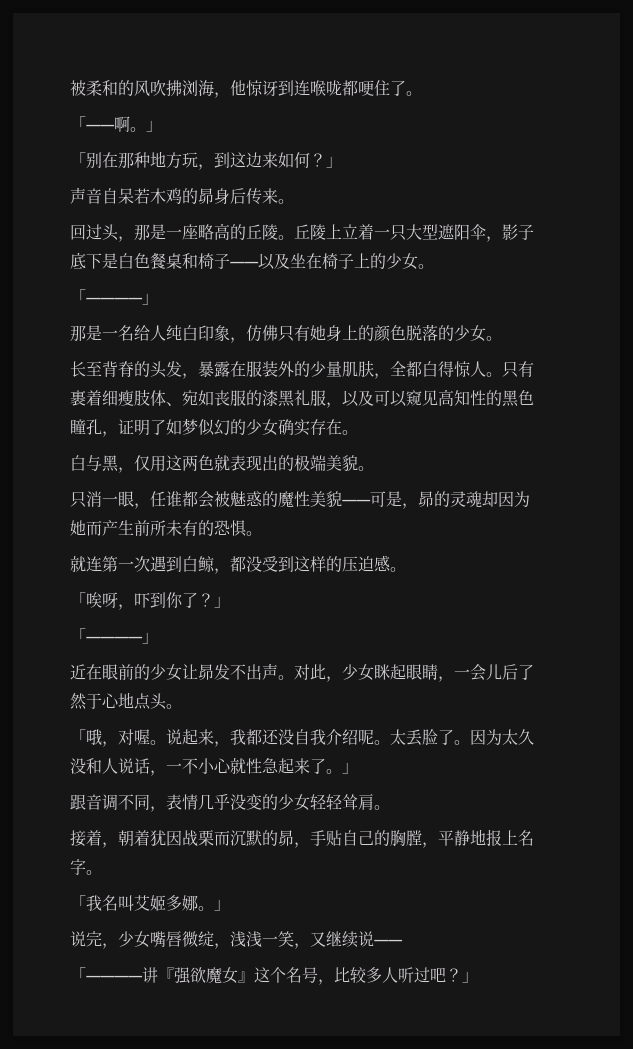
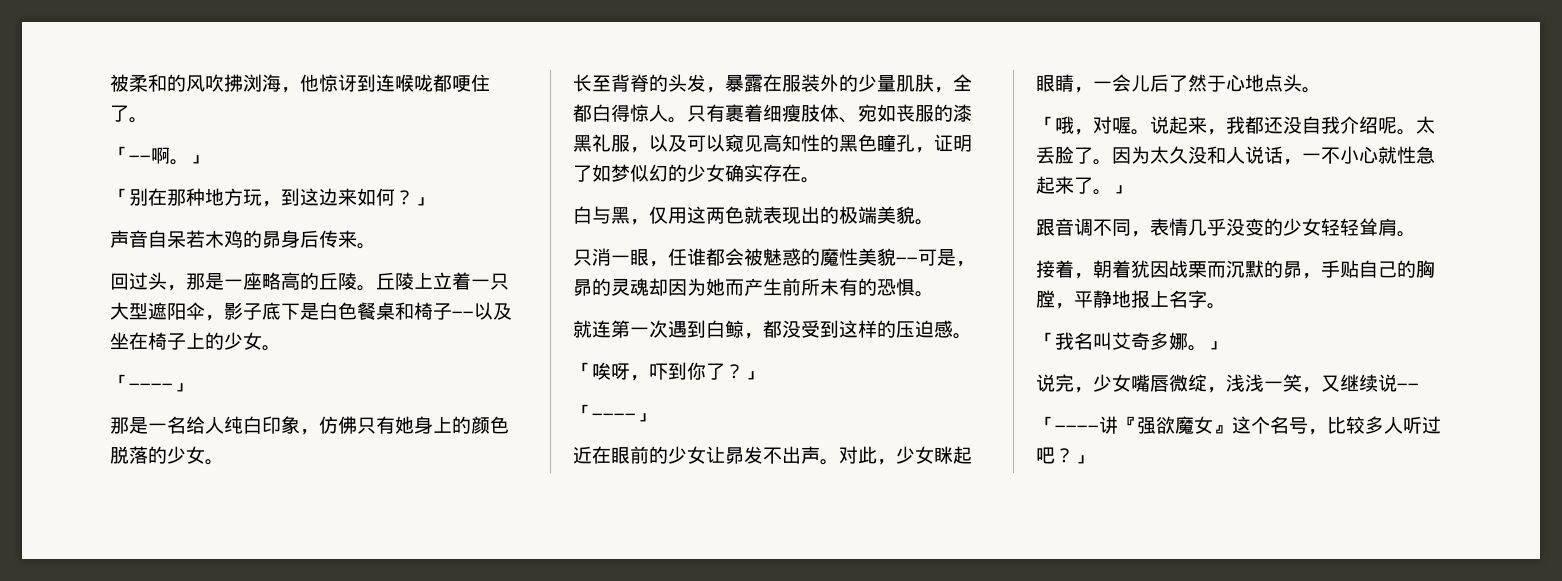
- 「我名叫艾姬多娜。」
+ 「我名叫艾奇多娜。」

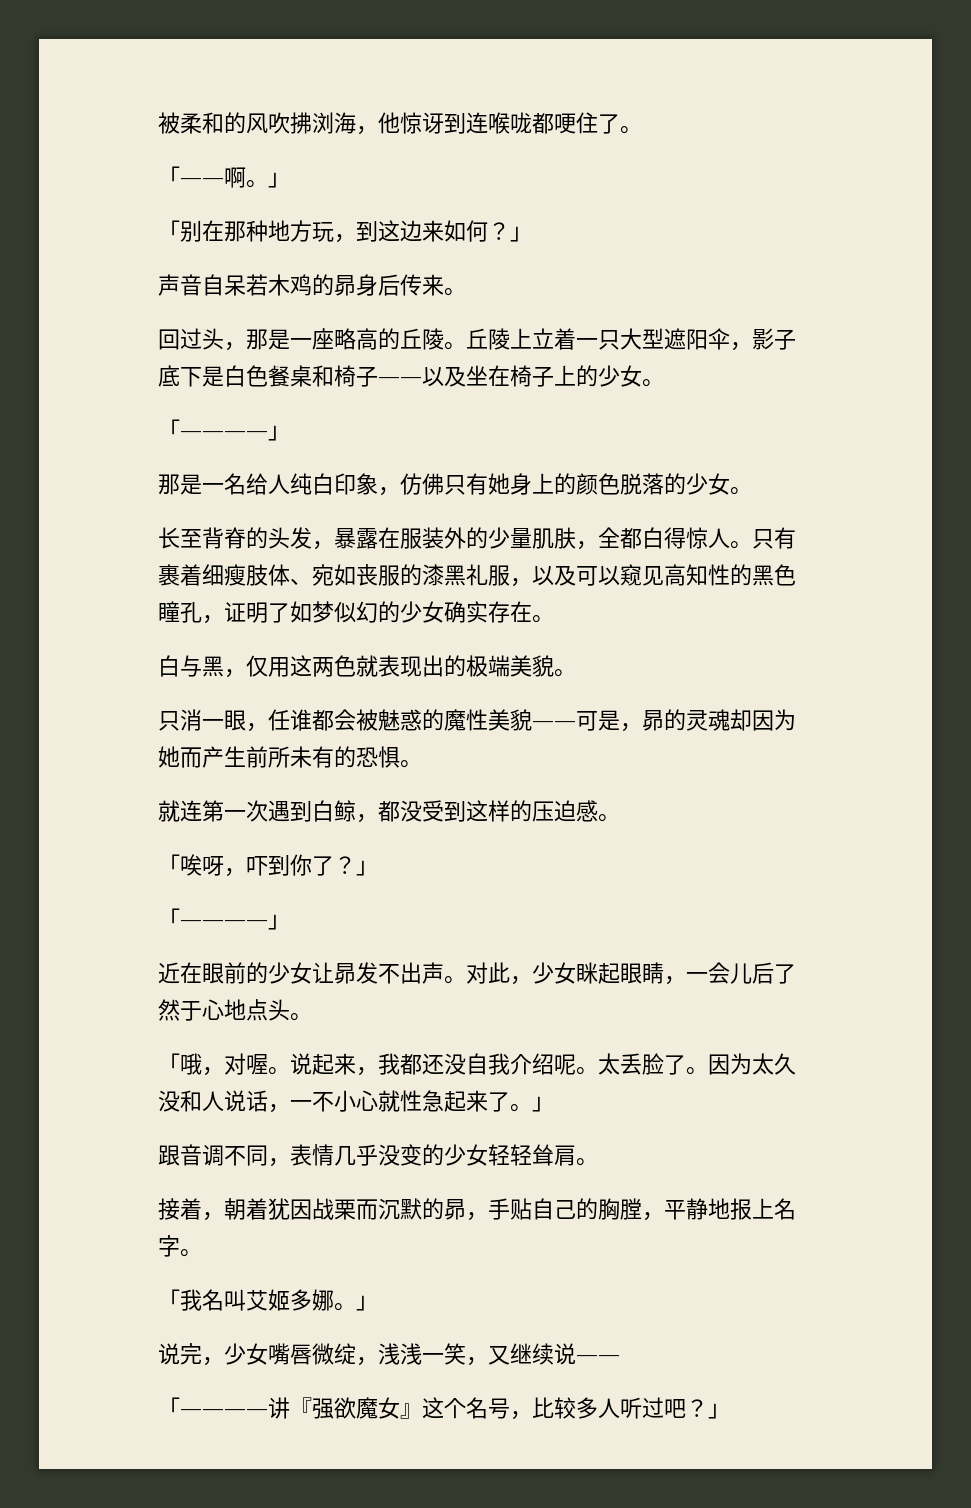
- 「我名叫艾奇多娜。」
+ 「我名叫艾姬多娜。」

